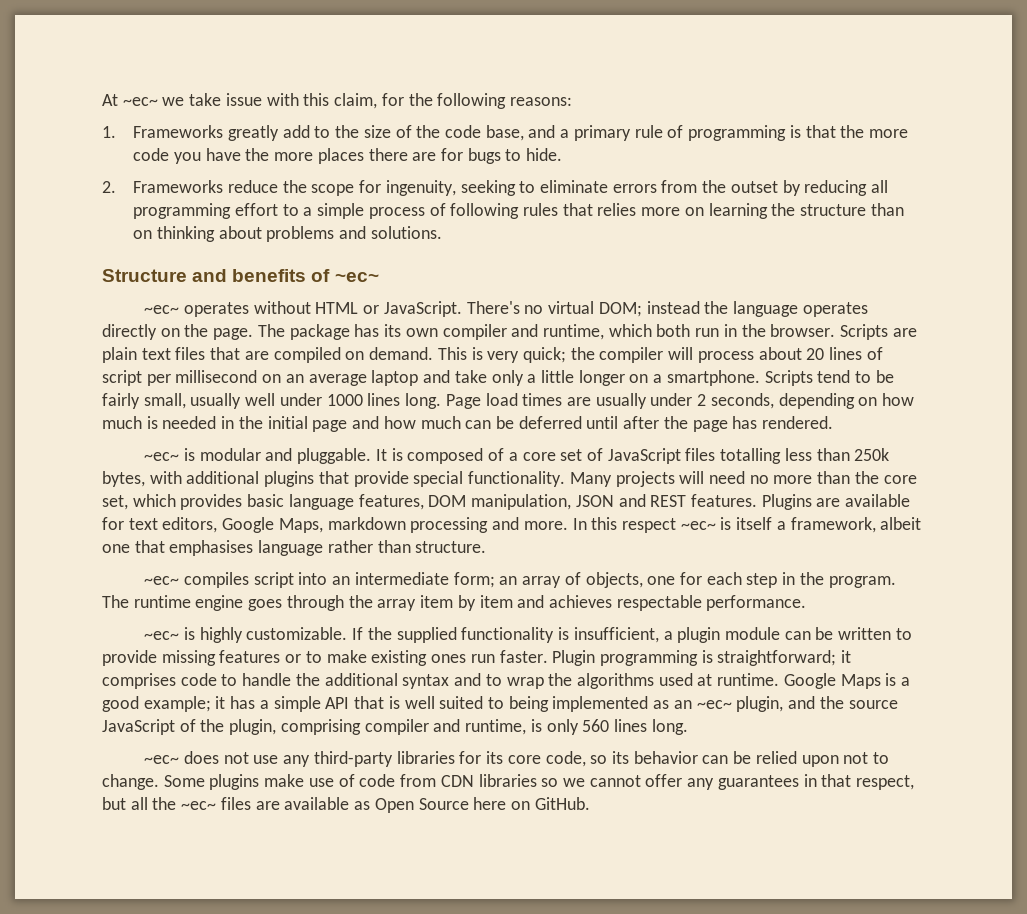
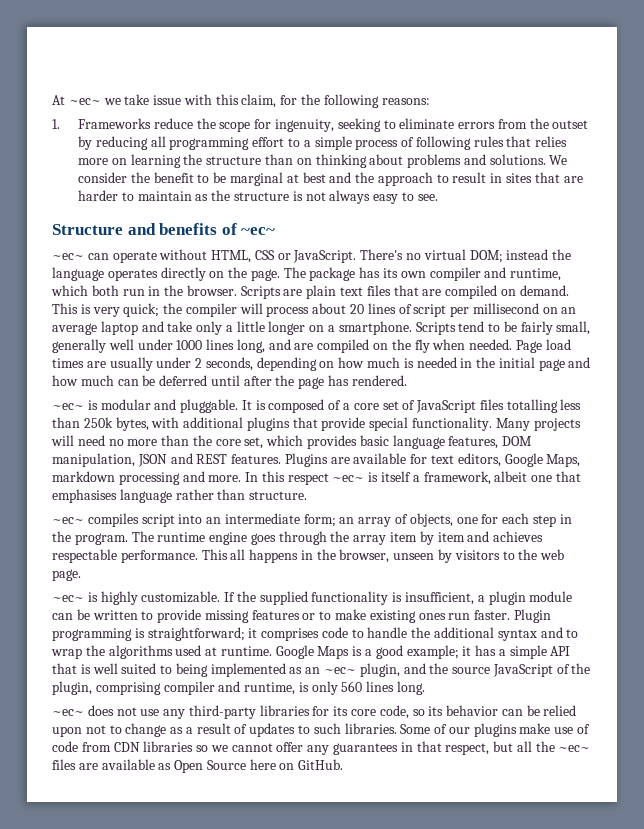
- 1. Frameworks greatly add to the size of the code base, and a primary rule of programming is that the more code you have the more places there are for bugs to hide.
- 2. Frameworks reduce the scope for ingenuity, seeking to eliminate errors from the outset by reducing all programming effort to a simple process of following rules that relies more on learning the structure than on thinking about problems and solutions.
+ 1. Frameworks reduce the scope for ingenuity, seeking to eliminate errors from the outset by reducing all programming effort to a simple process of following rules that relies more on learning the structure than on thinking about problems and solutions. We consider the benefit to be marginal at best and the approach to result in sites that are harder to maintain as the structure is not always easy to see.
- ~ec~ operates without HTML or JavaScript.
+ ~ec~ can operate without HTML, CSS or JavaScript.
- Scripts tend to be fairly small, usually well under 1000 lines long.
+ Scripts tend to be fairly small, generally well under 1000 lines long, and are compiled on the fly when needed.
+ This all happens in the browser, unseen by visitors to the web page.
- ~ec~ does not use any third-party libraries for its core code, so its behavior can be relied upon not to change. Some plugins make use of code from CDN libraries so we cannot offer any guarantees in that respect, but all the ~ec~ files are available as Open Source here on GitHub.
+ ~ec~ does not use any third-party libraries for its core code, so its behavior can be relied upon not to change as a result of updates to such libraries. Some of our plugins make use of code from CDN libraries so we cannot offer any guarantees in that respect, but all the ~ec~ files are available as Open Source here on GitHub.

